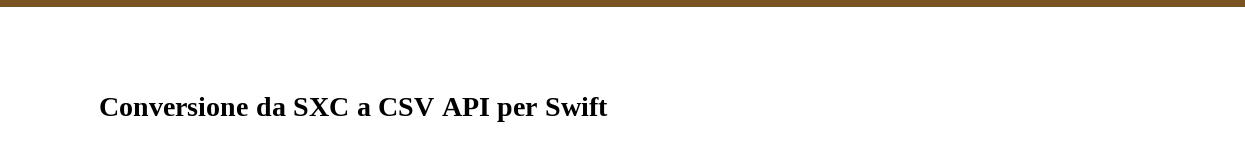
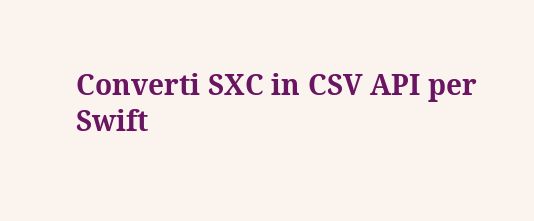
- Conversione da SXC a CSV API per Swift
+ Converti SXC in CSV API per Swift

